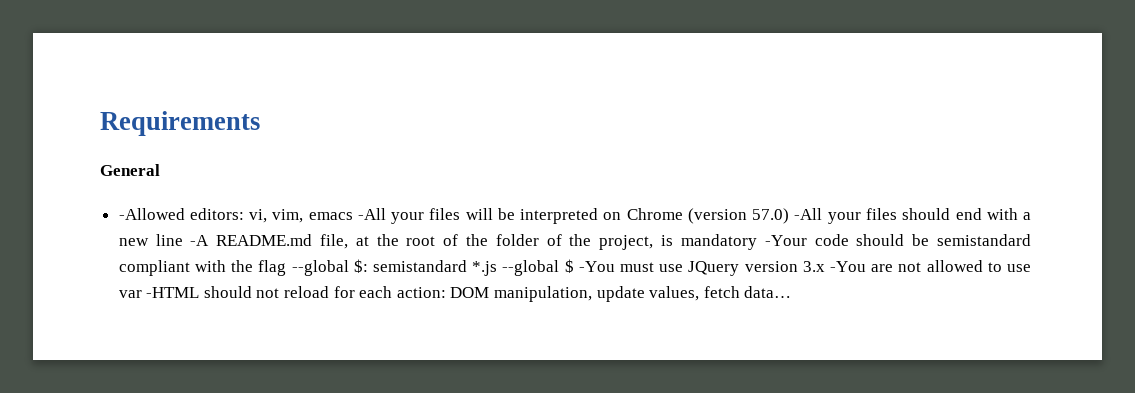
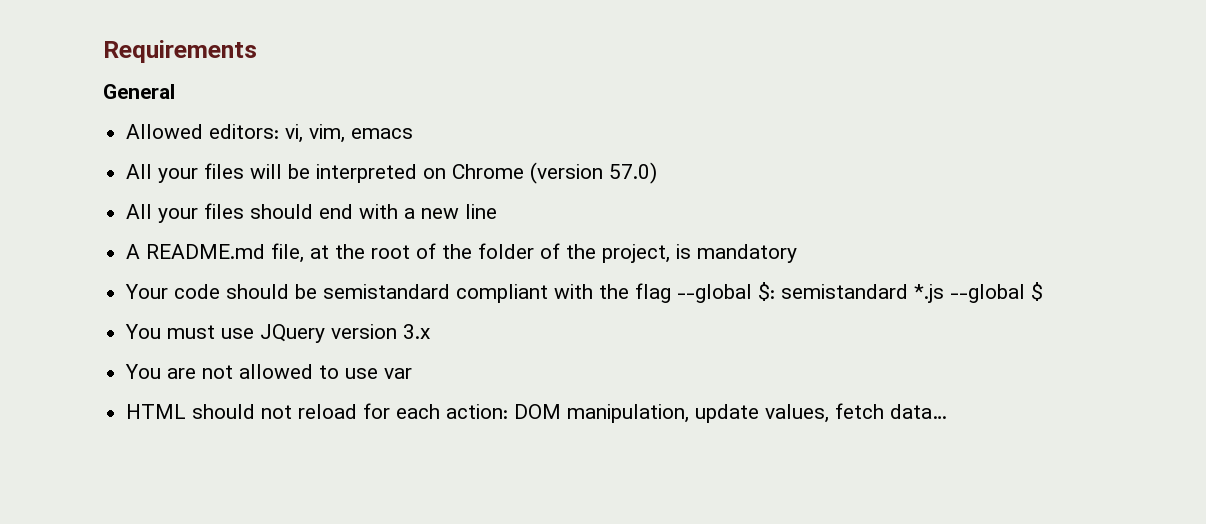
- -Allowed editors:
+ Allowed editors:
- vi, vim, emacs -All your files will be interpreted on Chrome (version 57.0) -All your files should end with a new line -A README.md file, at the root of the folder of the project, is mandatory -Your code should be semistandard compliant with the flag --global $:
+ vi, vim, emacs
+ All your files will be interpreted on Chrome (version 57.0)
+ All your files should end with a new line
+ A README.md file, at the root of the folder of the project, is mandatory
+ Your code should be semistandard compliant with the flag --global $:
- semistandard *.js --global $ -You must use JQuery version 3.x -You are not allowed to use var -HTML should not reload for each action:
+ semistandard *.js --global $
+ You must use JQuery version 3.x
+ You are not allowed to use var
+ HTML should not reload for each action:

